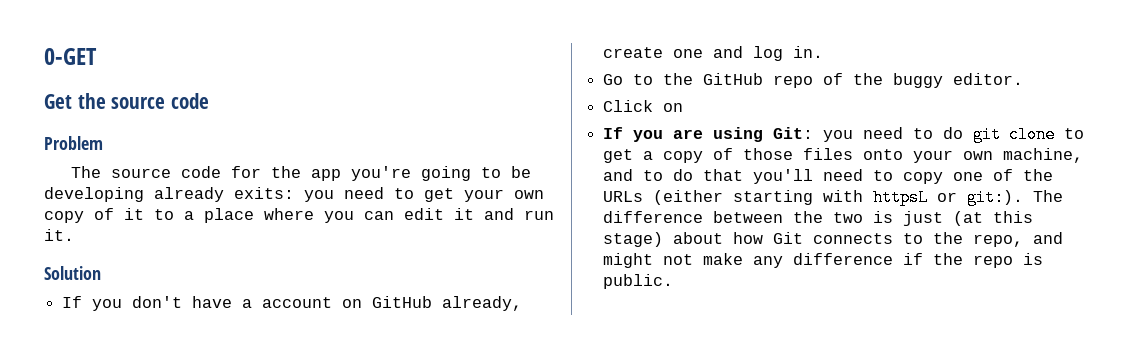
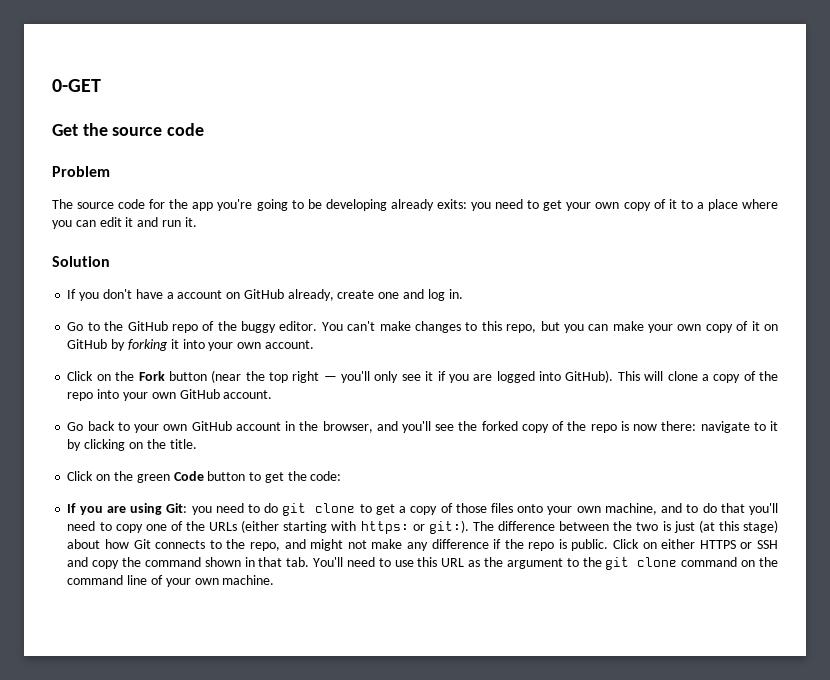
- Go to the GitHub repo of the buggy editor.
- Click on
+ Go to the GitHub repo of the buggy editor. You can't make changes to this repo, but you can make your own copy of it on GitHub by forking it into your own account.
+ Click on the Fork button (near the top right — you'll only see it if you are logged into GitHub). This will clone a copy of the repo into your own GitHub account.
+ Go back to your own GitHub account in the browser, and you'll see the forked copy of the repo is now there: navigate to it by clicking on the title.
+ Click on the green Code button to get the code:
- If you are using Git: you need to do git clone to get a copy of those files onto your own machine, and to do that you'll need to copy one of the URLs (either starting with httpsL or git:).
+ If you are using Git: you need to do git clone to get a copy of those files onto your own machine, and to do that you'll need to copy one of the URLs (either starting with https: or git:).
+ Click on either HTTPS or SSH and copy the command shown in that tab. You'll need to use this URL as the argument to the git clone command on the command line of your own machine.

